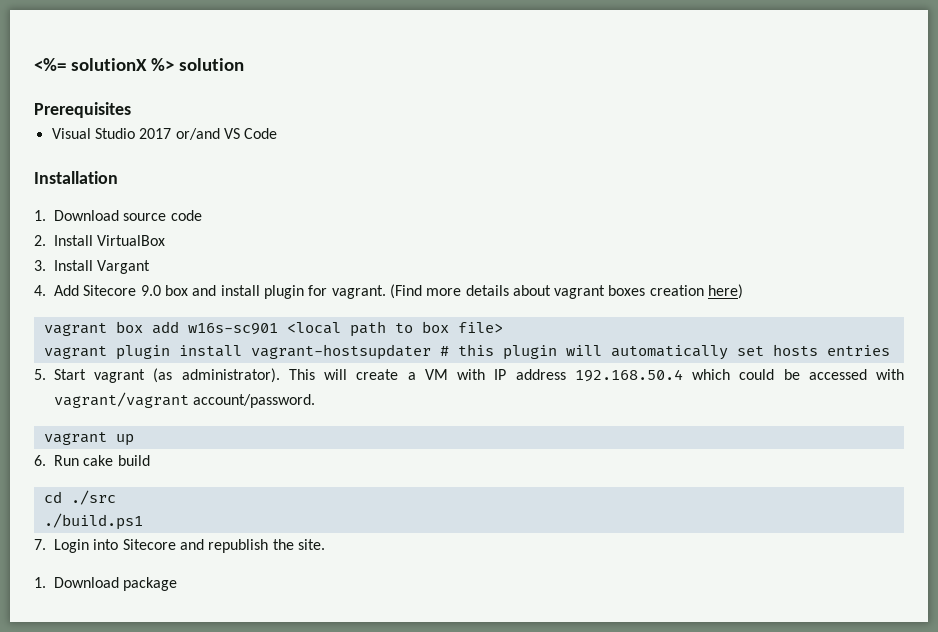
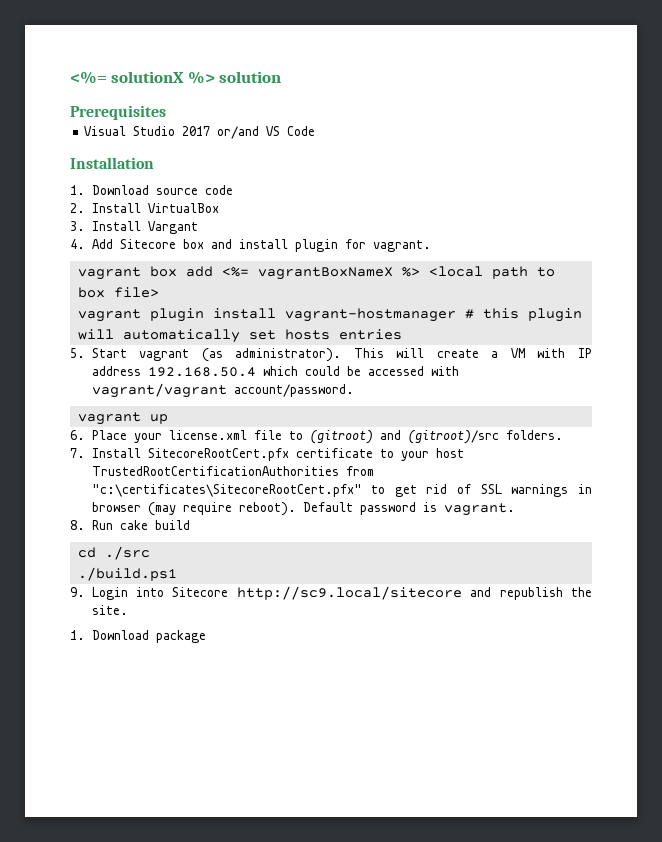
- 4. Add Sitecore 9.0 box and install plugin for vagrant. (Find more details about vagrant boxes creation here)
+ 4. Add Sitecore box and install plugin for vagrant.
- vagrant box add w16s-sc901 <local path to box file>
+ vagrant box add <%= vagrantBoxNameX %> <local path to box file>
- vagrant plugin install vagrant-hostsupdater # this plugin will automatically set hosts entries
+ vagrant plugin install vagrant-hostmanager # this plugin will automatically set hosts entries
- 6. Run cake build
+ 6. Place your license.xml file to (gitroot) and (gitroot)/src folders.
+ 7. Install SitecoreRootCert.pfx certificate to your host TrustedRootCertificationAuthorities from "c:\certificates\SitecoreRootCert.pfx" to get rid of SSL warnings in browser (may require reboot). Default password is vagrant.
+ 8. Run cake build
- 7. Login into Sitecore and republish the site.
+ 9. Login into Sitecore http://sc9.local/sitecore and republish the site.

